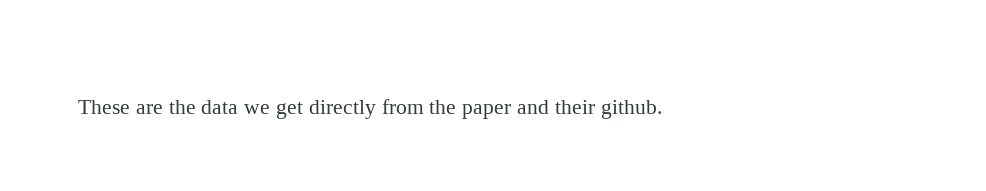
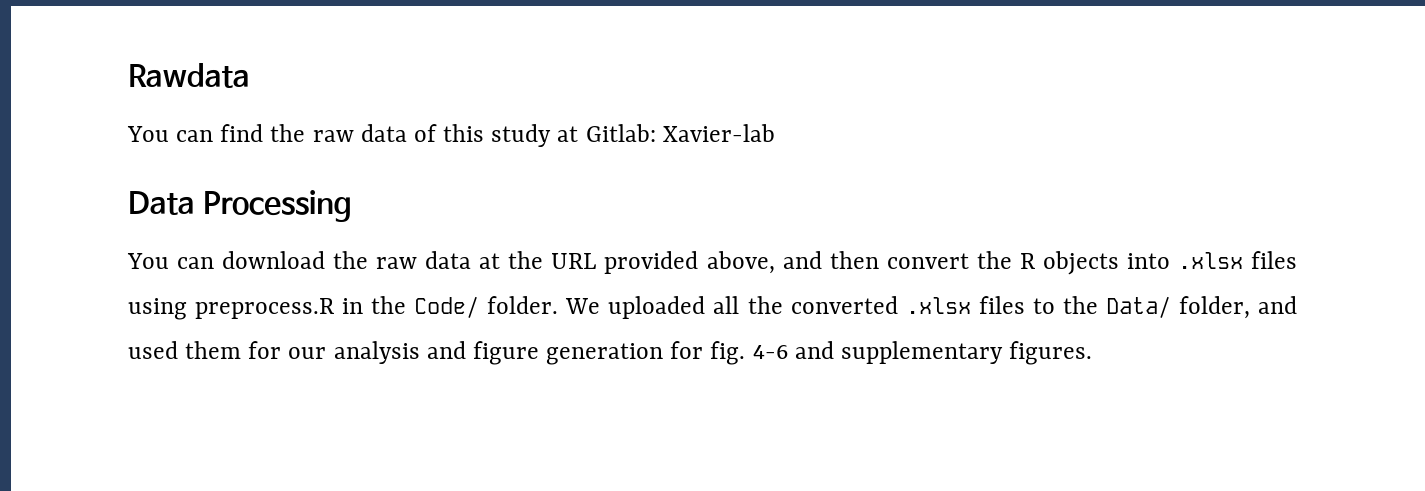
- These are the data we get directly from the paper and their github.
+ Rawdata
+ You can find the raw data of this study at Gitlab: Xavier-lab
+ Data Processing
+ You can download the raw data at the URL provided above, and then convert the R objects into .xlsx files using preprocess.R in the Code/ folder. We uploaded all the converted .xlsx files to the Data/ folder, and used them for our analysis and figure generation for fig. 4-6 and supplementary figures.

